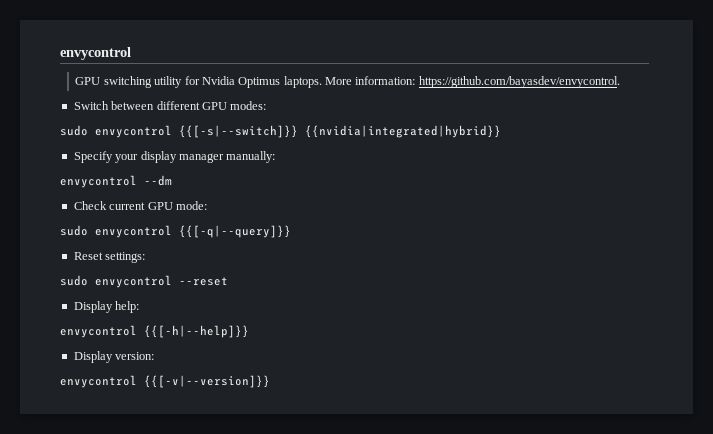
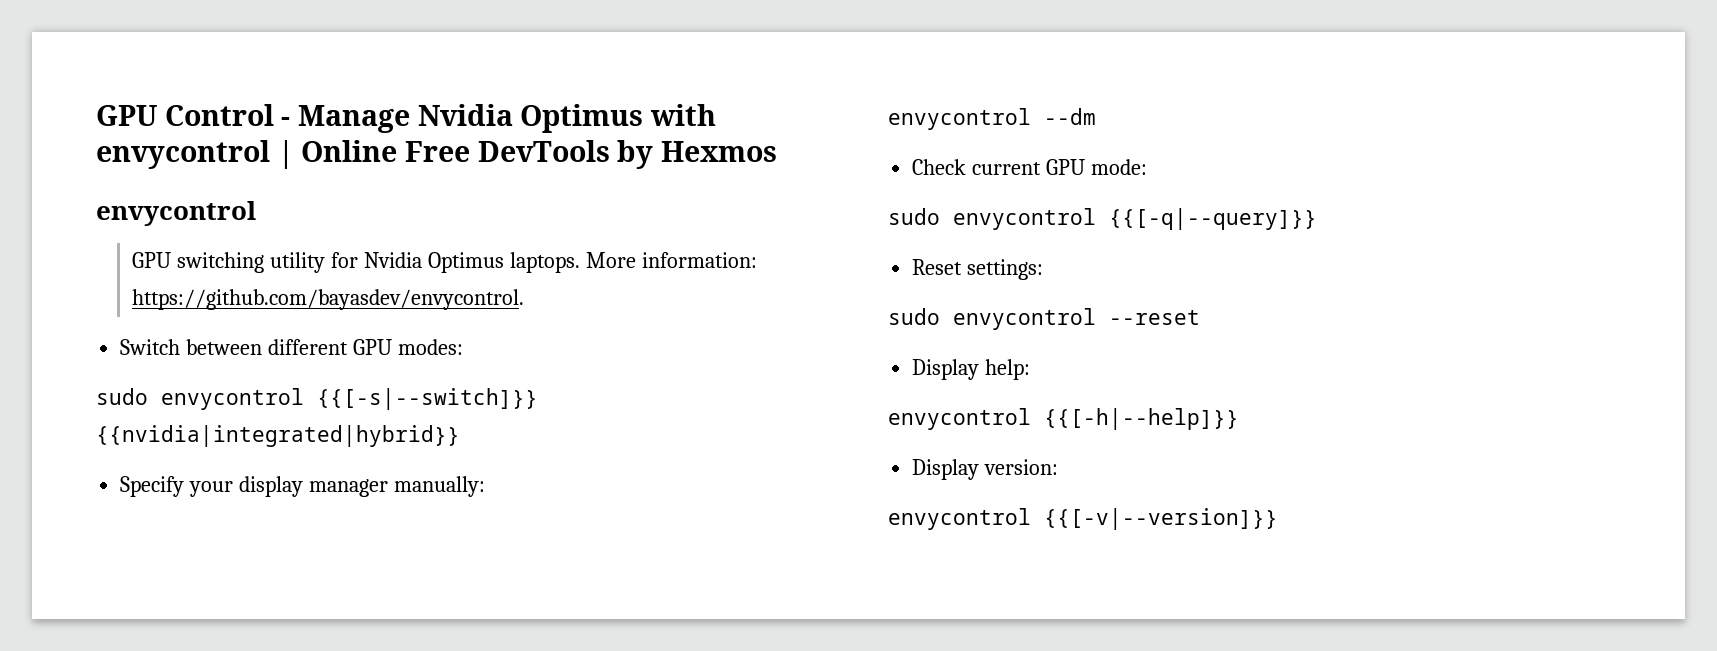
+ GPU Control - Manage Nvidia Optimus with envycontrol | Online Free DevTools by Hexmos

